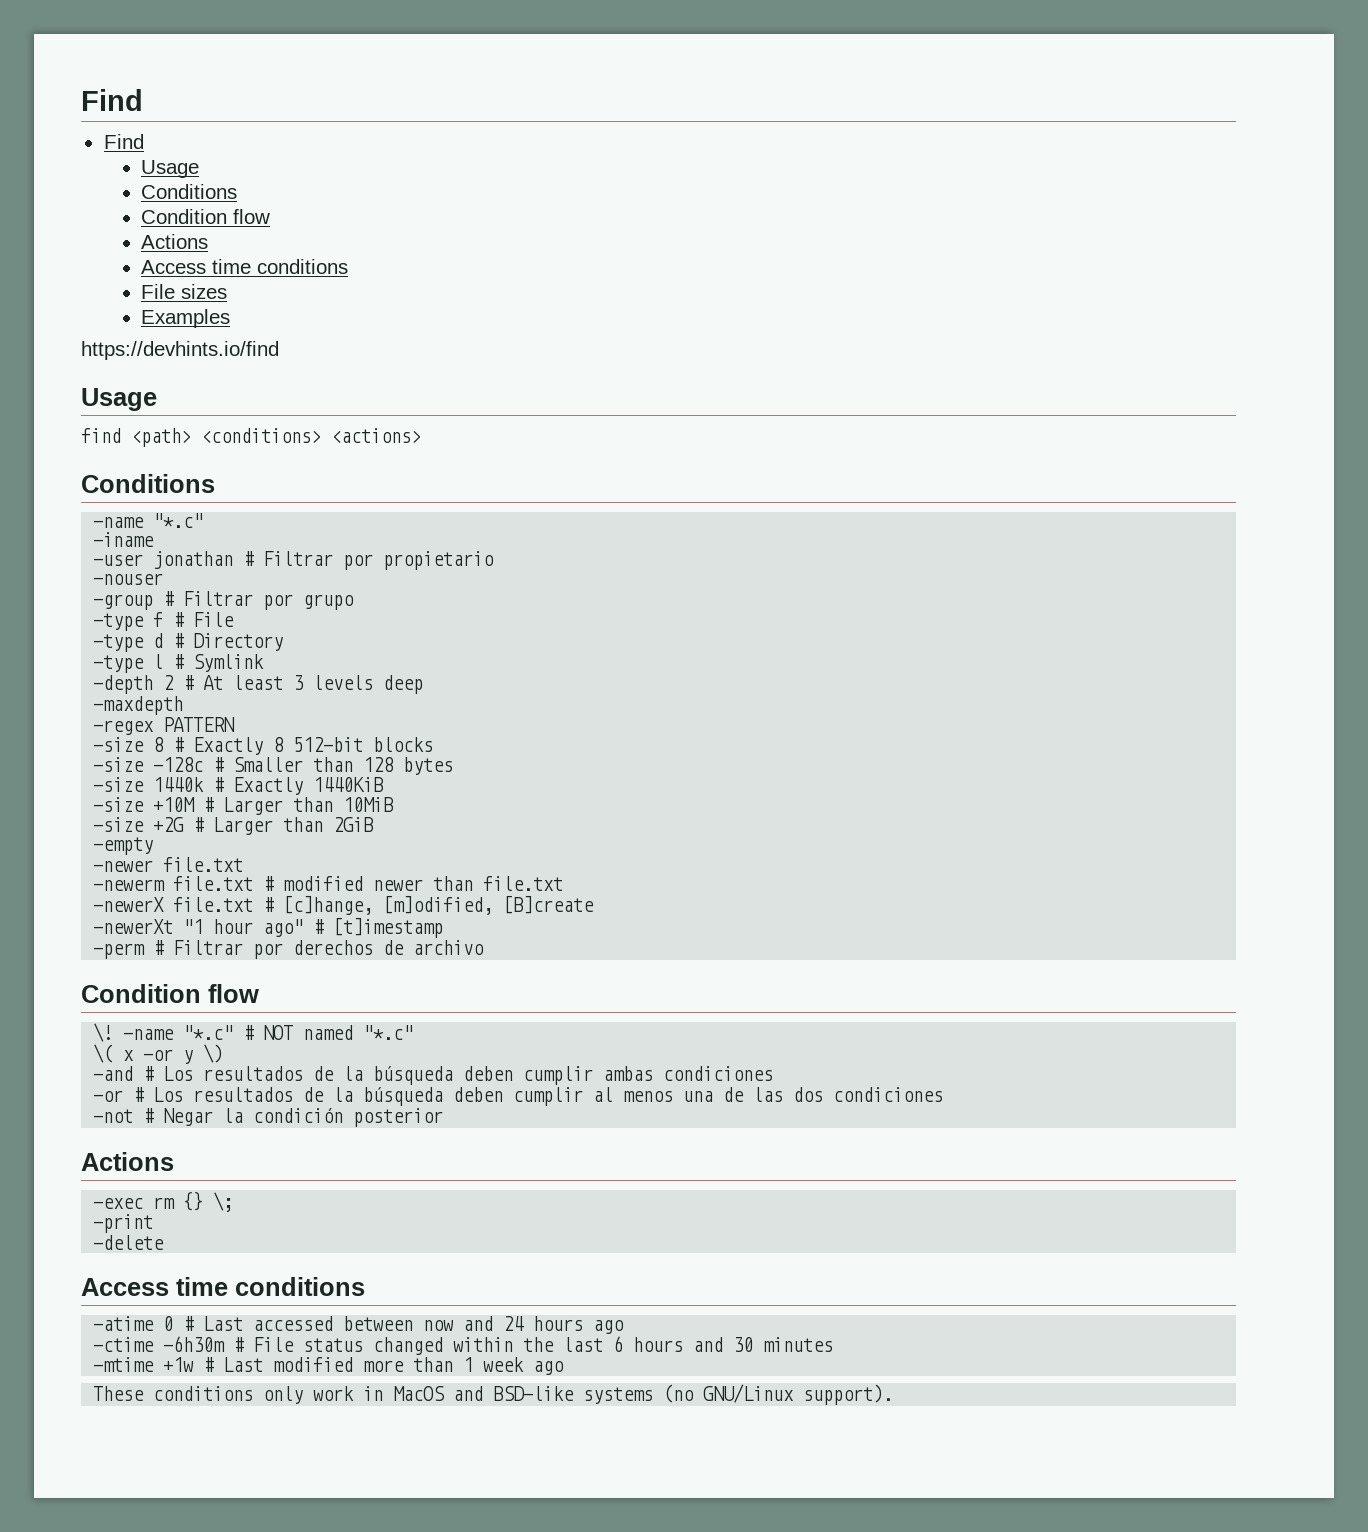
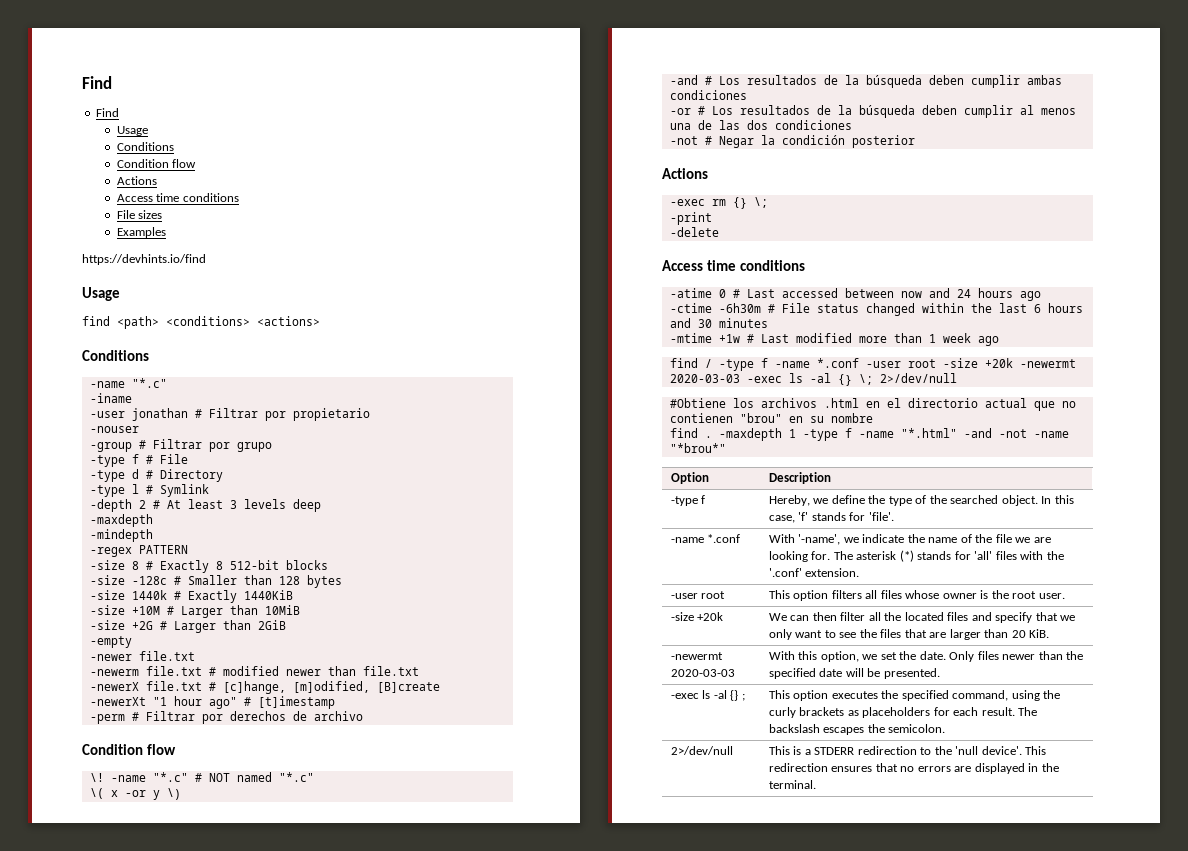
+ -mindepth
- These conditions only work in MacOS and BSD-like systems (no GNU/Linux support).
+ find / -type f -name *.conf -user root -size +20k -newermt 2020-03-03 -exec ls -al {} \; 2>/dev/null
+ #Obtiene los archivos .html en el directorio actual que no contienen "brou" en su nombre
+ find . -maxdepth 1 -type f -name "*.html" -and -not -name "*brou*"
+ Option | Description
+ -type f | Hereby, we define the type of the searched object. In this case, 'f' stands for 'file'.
+ -name *.conf | With '-name', we indicate the name of the file we are looking for. The asterisk (*) stands for 'all' files with the '.conf' extension.
+ -user root | This option filters all files whose owner is the root user.
+ -size +20k | We can then filter all the located files and specify that we only want to see the files that are larger than 20 KiB.
+ -newermt 2020-03-03 | With this option, we set the date. Only files newer than the specified date will be presented.
+ -exec ls -al {} ; | This option executes the specified command, using the curly brackets as placeholders for each result. The backslash escapes the semicolon.
+ 2>/dev/null | This is a STDERR redirection to the 'null device'. This redirection ensures that no errors are displayed in the terminal.

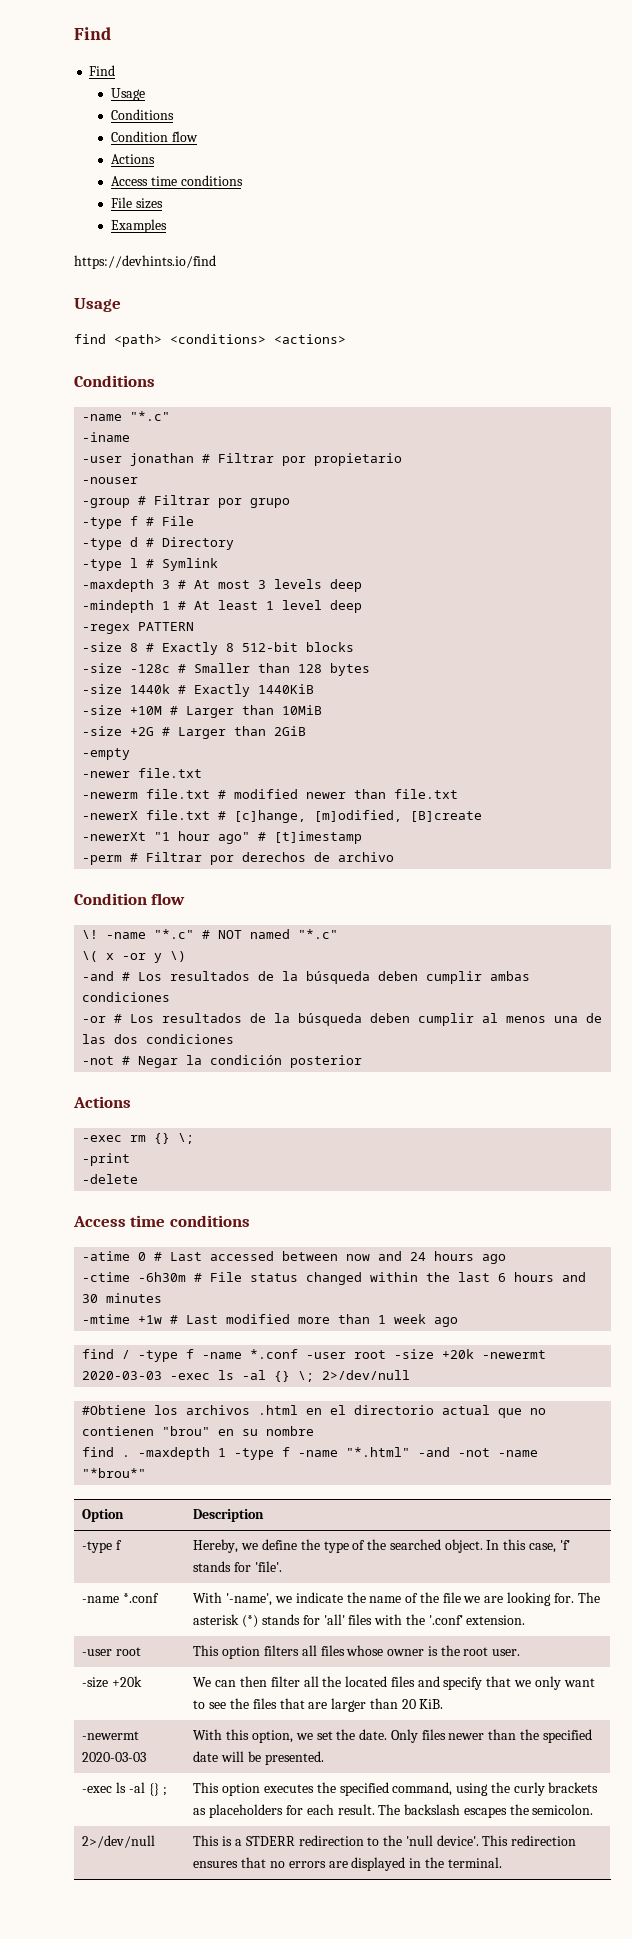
- -depth 2 # At least 3 levels deep
- -maxdepth
+ -maxdepth 3 # At most 3 levels deep
- -mindepth
+ -mindepth 1 # At least 1 level deep

